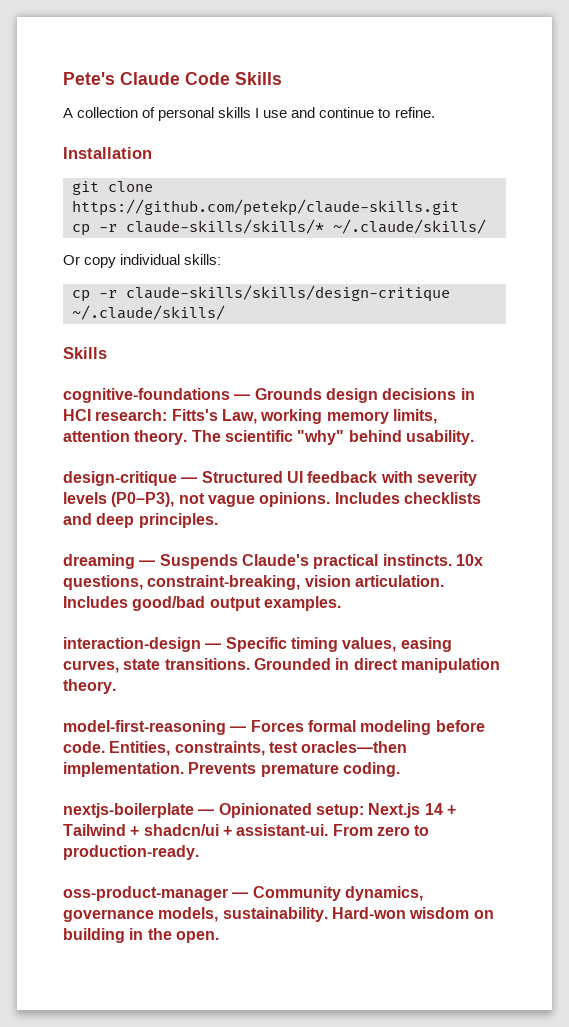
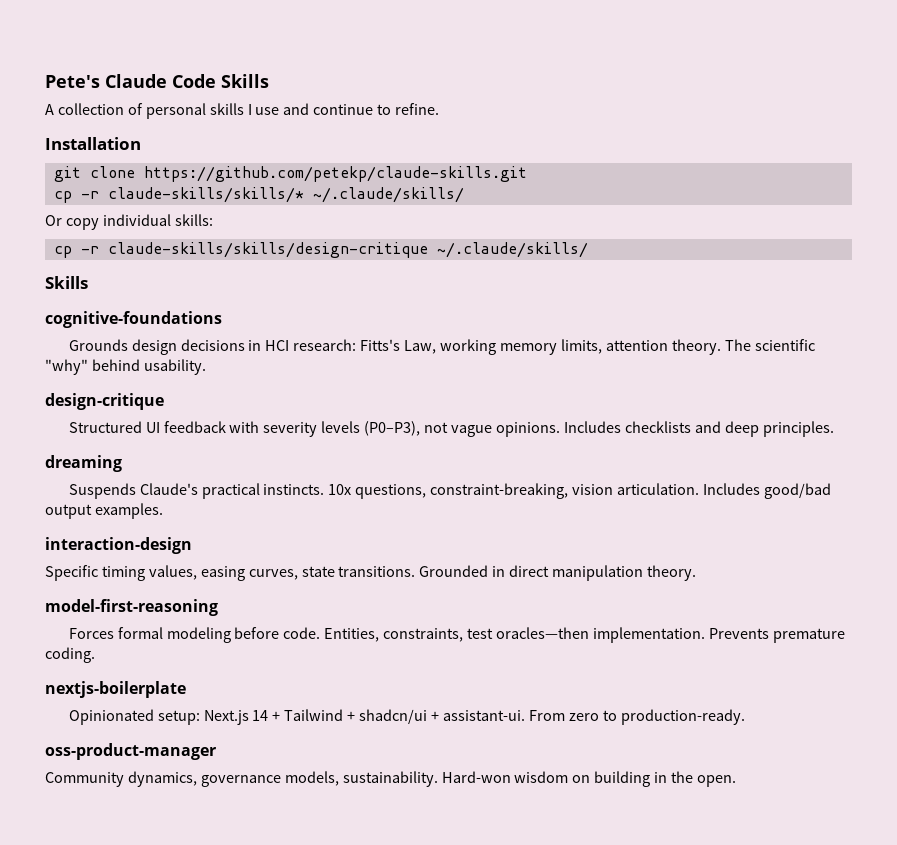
- cognitive-foundations — Grounds design decisions in HCI research: Fitts's Law, working memory limits, attention theory.
+ cognitive-foundations
+ Grounds design decisions in HCI research: Fitts's Law, working memory limits, attention theory.
- design-critique — Structured UI feedback with severity levels (P0–P3), not vague opinions.
+ design-critique
+ Structured UI feedback with severity levels (P0–P3), not vague opinions.
- dreaming — Suspends Claude's practical instincts.
+ dreaming
+ Suspends Claude's practical instincts.
- interaction-design — Specific timing values, easing curves, state transitions.
+ interaction-design
+ Specific timing values, easing curves, state transitions.
- model-first-reasoning — Forces formal modeling before code.
+ model-first-reasoning
+ Forces formal modeling before code.
- nextjs-boilerplate — Opinionated setup: Next.js 14 + Tailwind + shadcn/ui + assistant-ui.
+ nextjs-boilerplate
+ Opinionated setup: Next.js 14 + Tailwind + shadcn/ui + assistant-ui.
- oss-product-manager — Community dynamics, governance models, sustainability.
+ oss-product-manager
+ Community dynamics, governance models, sustainability.

